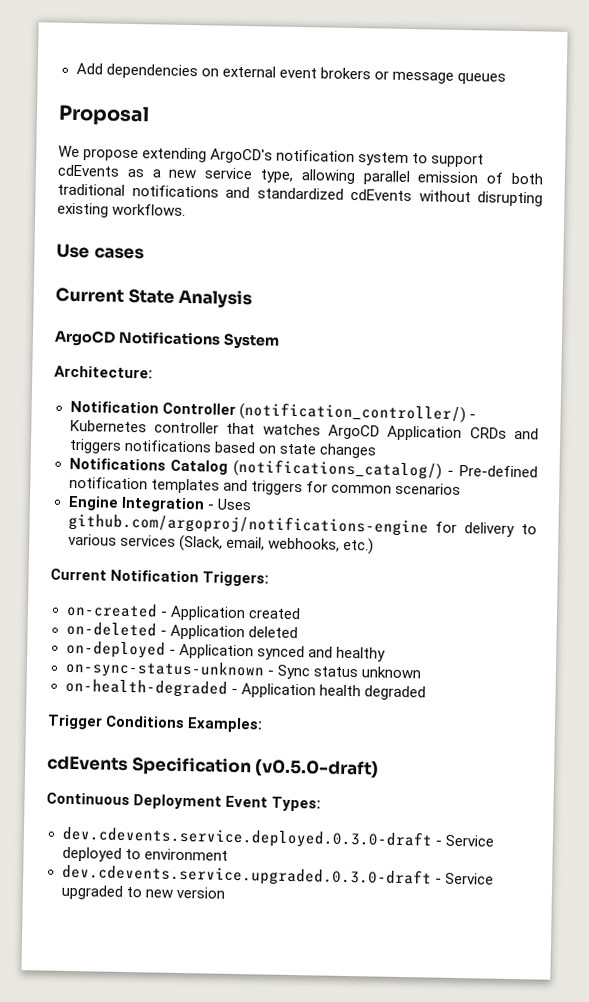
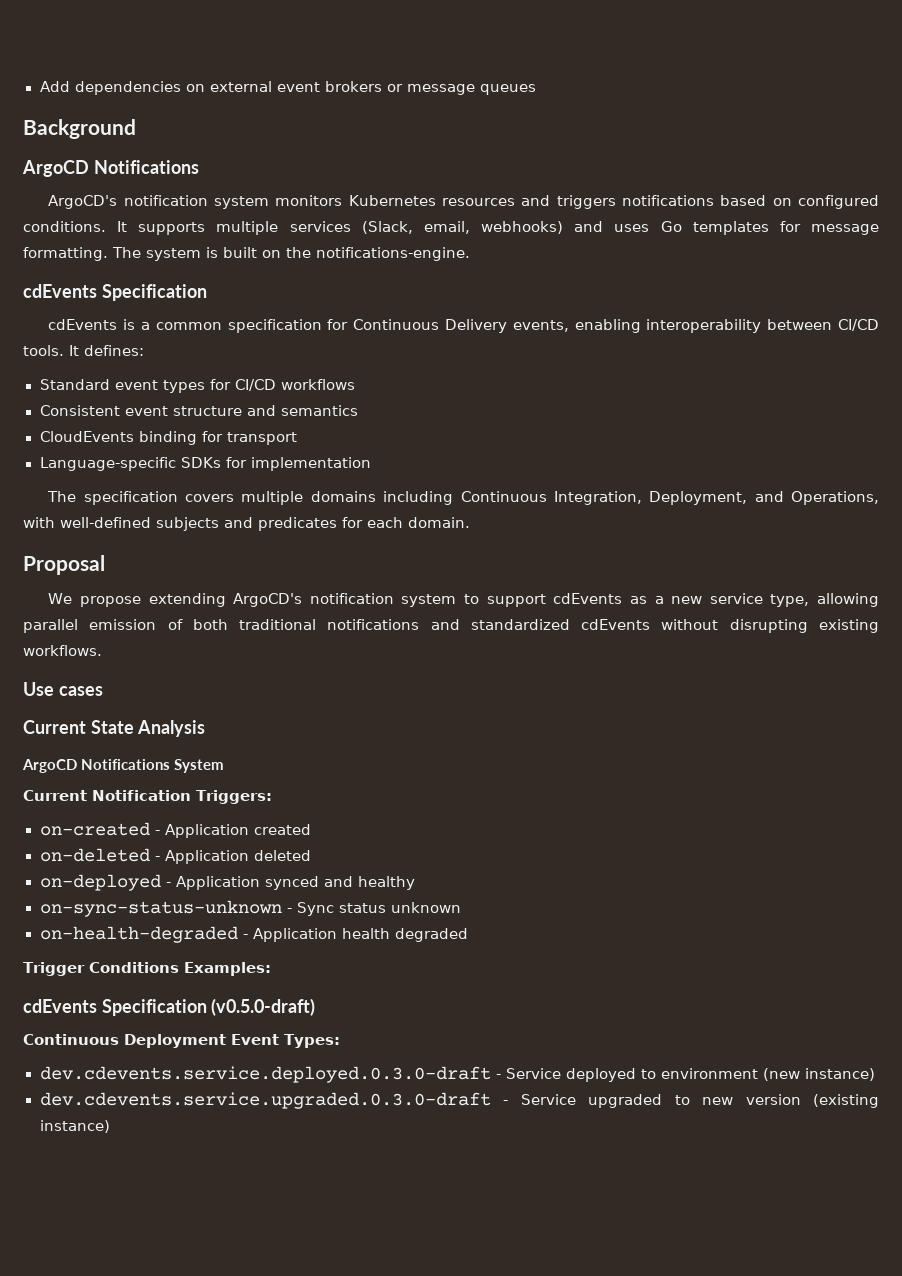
+ Background
+ ArgoCD Notifications
+ ArgoCD's notification system monitors Kubernetes resources and triggers notifications based on configured conditions. It supports multiple services (Slack, email, webhooks) and uses Go templates for message formatting. The system is built on the notifications-engine.
+ cdEvents Specification
+ cdEvents is a common specification for Continuous Delivery events, enabling interoperability between CI/CD tools. It defines:
+ Standard event types for CI/CD workflows
+ Consistent event structure and semantics
+ CloudEvents binding for transport
+ Language-specific SDKs for implementation
+ The specification covers multiple domains including Continuous Integration, Deployment, and Operations, with well-defined subjects and predicates for each domain.
- Architecture:
- Notification Controller (notification_controller/) - Kubernetes controller that watches ArgoCD Application CRDs and triggers notifications based on state changes
- Notifications Catalog (notifications_catalog/) - Pre-defined notification templates and triggers for common scenarios
- Engine Integration - Uses github.com/argoproj/notifications-engine for delivery to various services (Slack, email, webhooks, etc.)
- dev.cdevents.service.deployed.0.3.0-draft - Service deployed to environment
+ dev.cdevents.service.deployed.0.3.0-draft - Service deployed to environment (new instance)
- dev.cdevents.service.upgraded.0.3.0-draft - Service upgraded to new version
+ dev.cdevents.service.upgraded.0.3.0-draft - Service upgraded to new version (existing instance)

